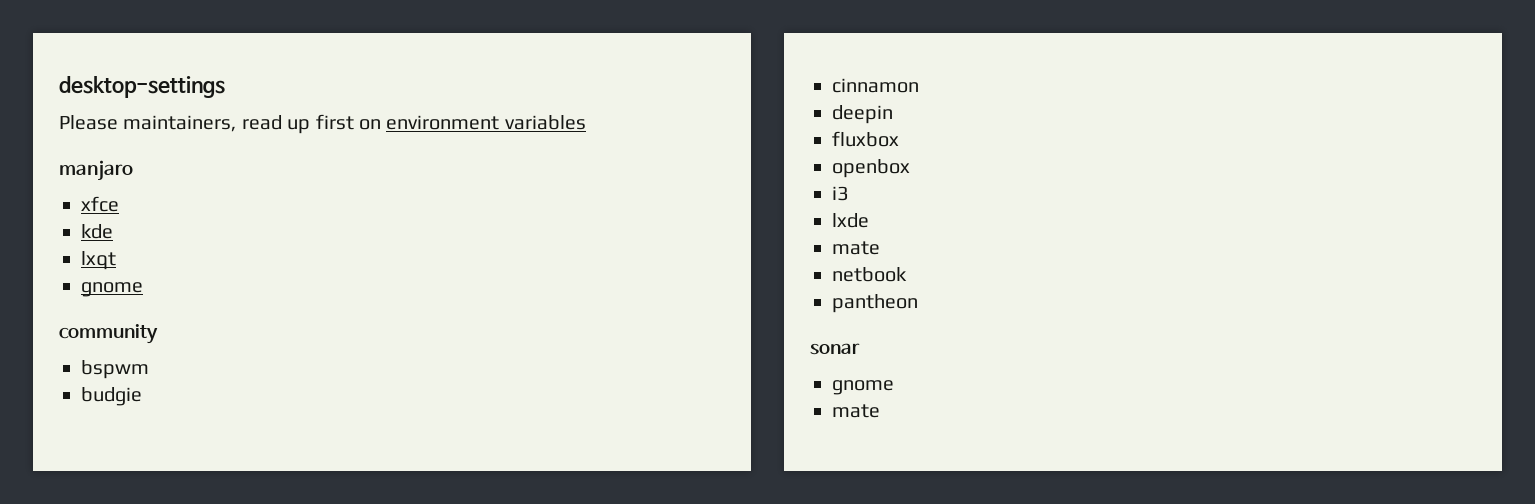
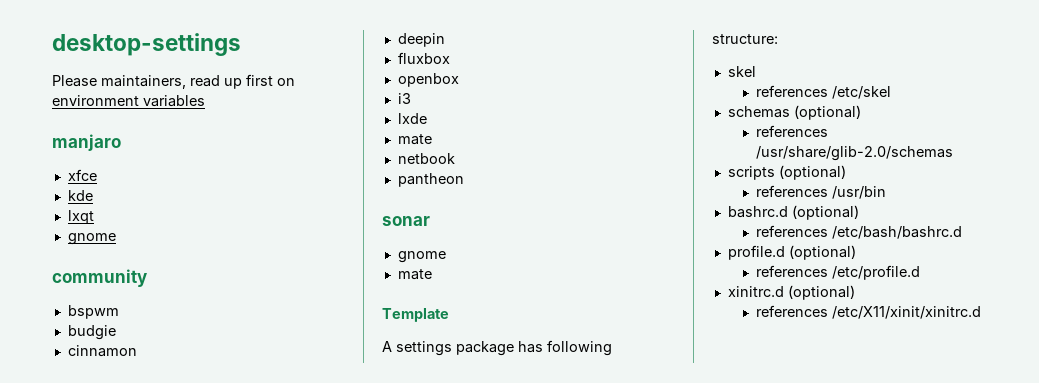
+ Template
+ A settings package has following structure:
+ skel
+ references /etc/skel
+ schemas (optional)
+ references /usr/share/glib-2.0/schemas
+ scripts (optional)
+ references /usr/bin
+ bashrc.d (optional)
+ references /etc/bash/bashrc.d
+ profile.d (optional)
+ references /etc/profile.d
+ xinitrc.d (optional)
+ references /etc/X11/xinit/xinitrc.d

